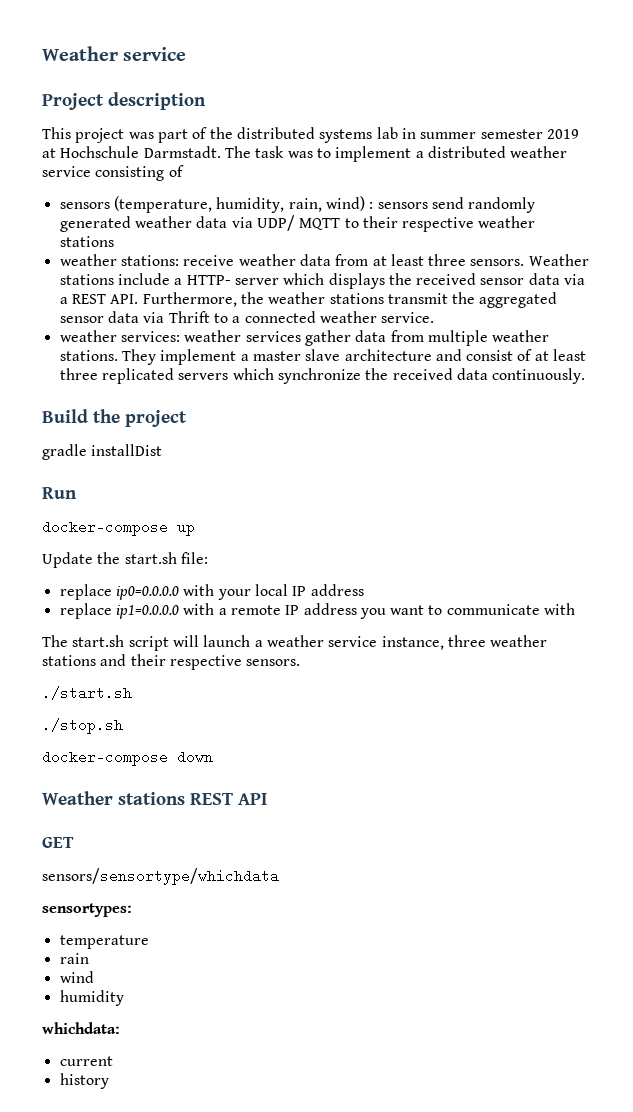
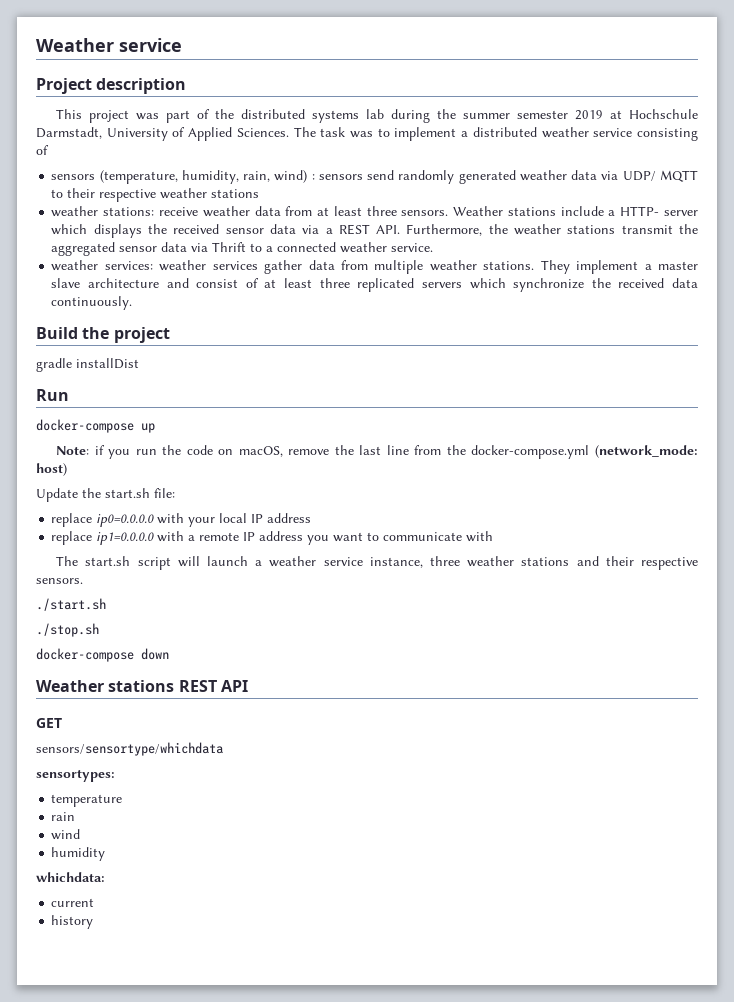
- This project was part of the distributed systems lab in summer semester 2019 at Hochschule Darmstadt.
+ This project was part of the distributed systems lab during the summer semester 2019 at Hochschule Darmstadt, University of Applied Sciences.
+ Note: if you run the code on macOS, remove the last line from the docker-compose.yml (network_mode: host)

